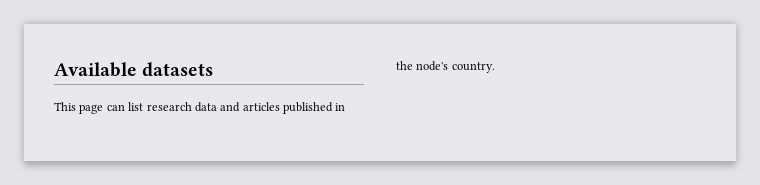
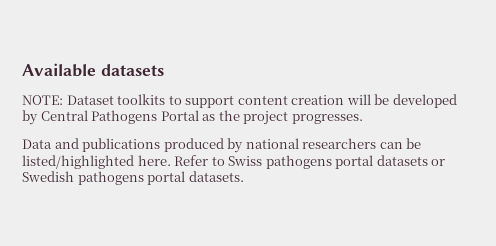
- This page can list research data and articles published in the node's country.
+ NOTE: Dataset toolkits to support content creation will be developed by Central Pathogens Portal as the project progresses.
+ Data and publications produced by national researchers can be listed/highlighted here. Refer to Swiss pathogens portal datasets or Swedish pathogens portal datasets.

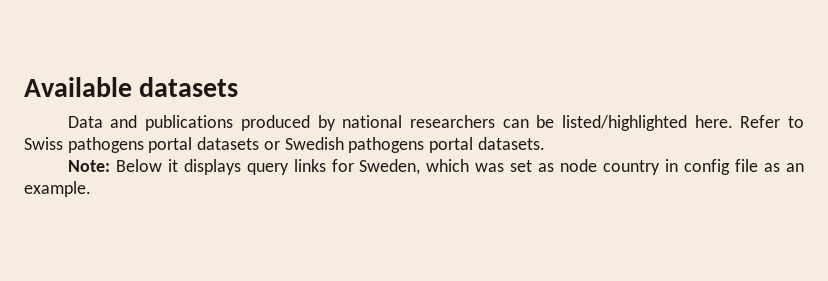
- NOTE: Dataset toolkits to support content creation will be developed by Central Pathogens Portal as the project progresses.
+ Note: Below it displays query links for Sweden, which was set as node country in config file as an example.

